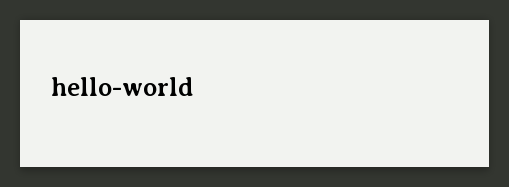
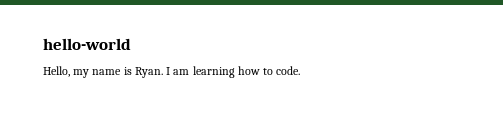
+ Hello, my name is Ryan. I am learning how to code.

